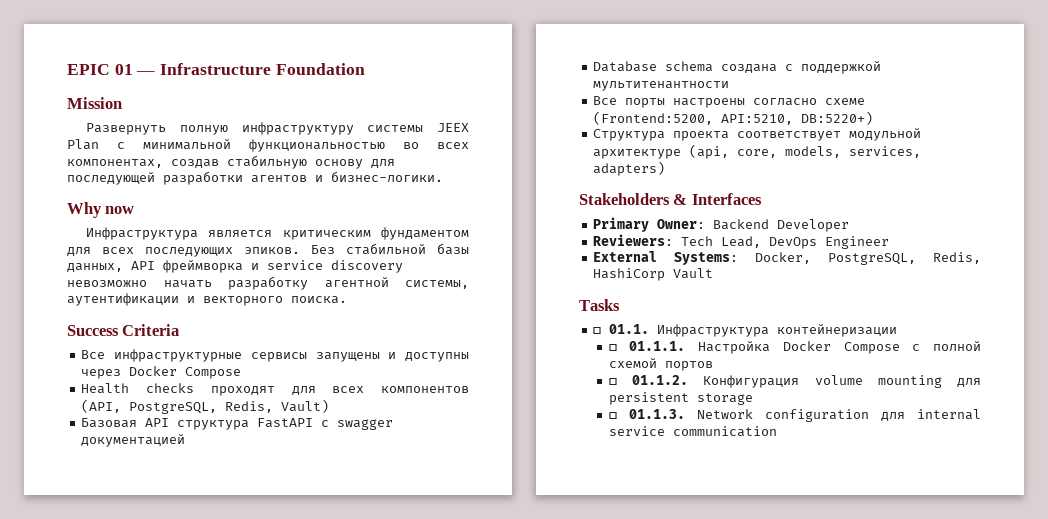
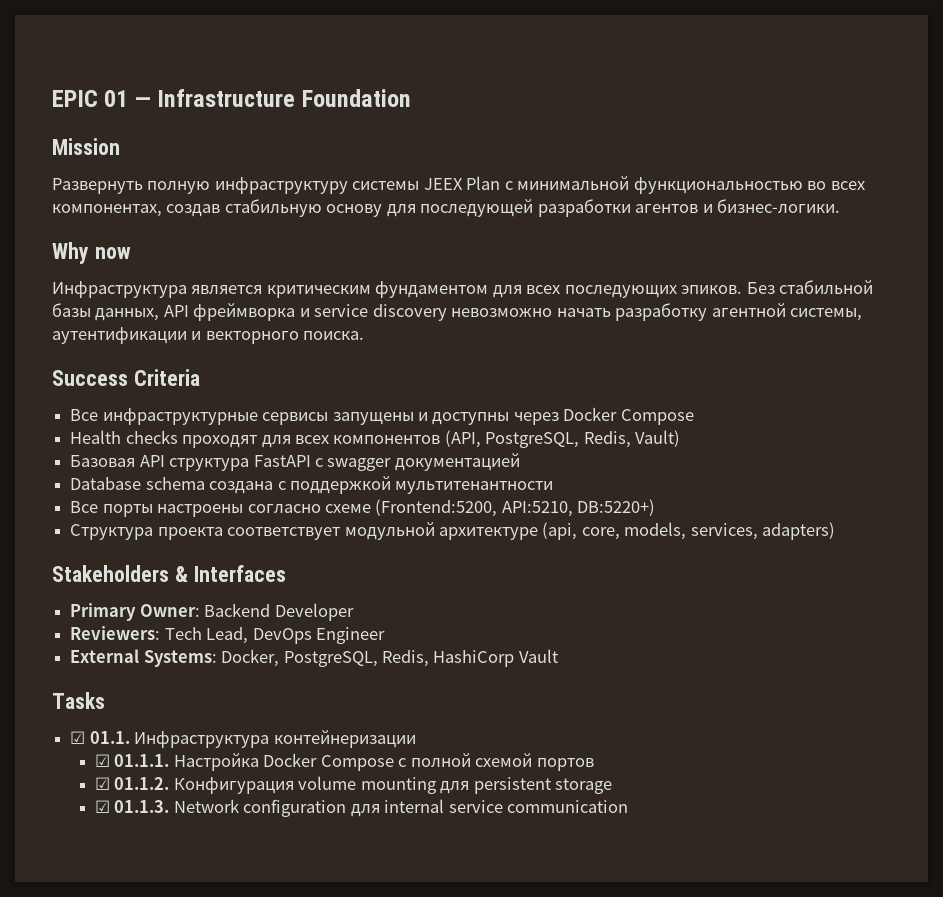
- ☐ 01.1. Инфраструктура контейнеризации
+ ☑ 01.1. Инфраструктура контейнеризации
- ☐ 01.1.1. Настройка Docker Compose с полной схемой портов
+ ☑ 01.1.1. Настройка Docker Compose с полной схемой портов
- ☐ 01.1.2. Конфигурация volume mounting для persistent storage
+ ☑ 01.1.2. Конфигурация volume mounting для persistent storage
- ☐ 01.1.3. Network configuration для internal service communication
+ ☑ 01.1.3. Network configuration для internal service communication

